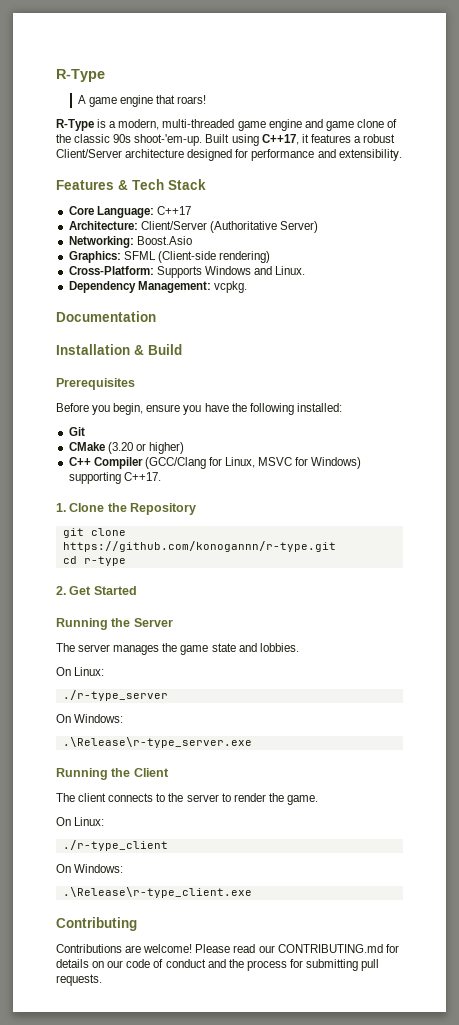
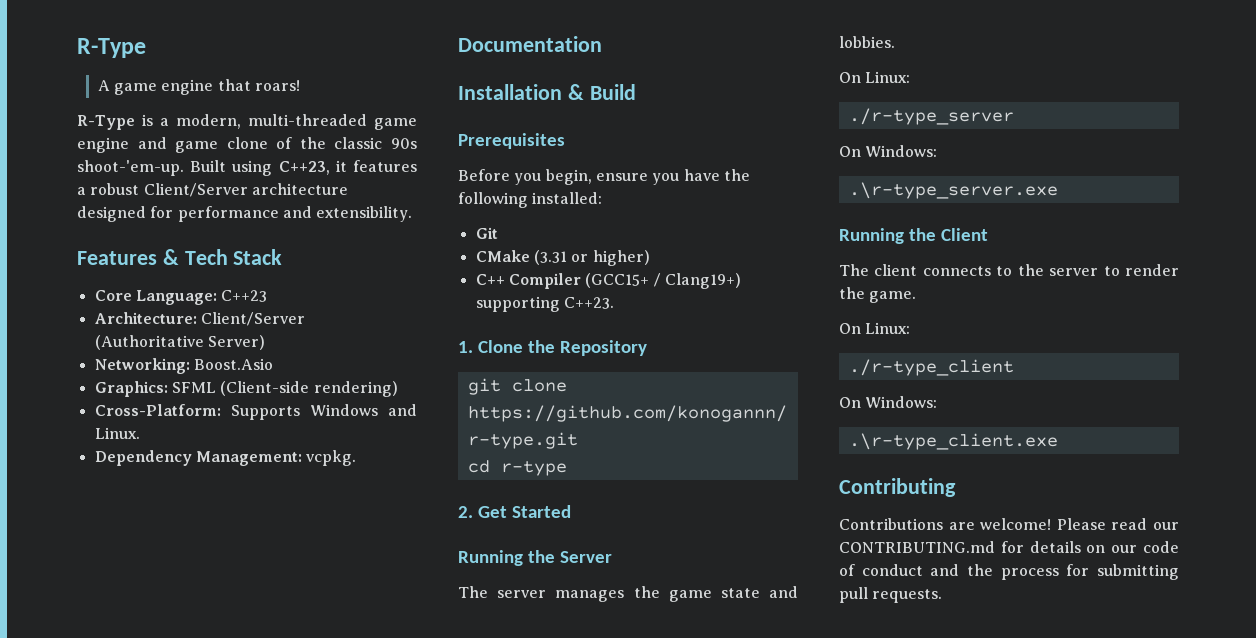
- Built using C++17, it features a robust Client/Server architecture designed for performance and extensibility.
+ Built using C++23, it features a robust Client/Server architecture designed for performance and extensibility.
- Core Language: C++17
+ Core Language: C++23
- CMake (3.20 or higher)
+ CMake (3.31 or higher)
- C++ Compiler (GCC/Clang for Linux, MSVC for Windows) supporting C++17.
+ C++ Compiler (GCC15+ / Clang19+) supporting C++23.
- .\Release\r-type_server.exe
+ .\r-type_server.exe
- .\Release\r-type_client.exe
+ .\r-type_client.exe

